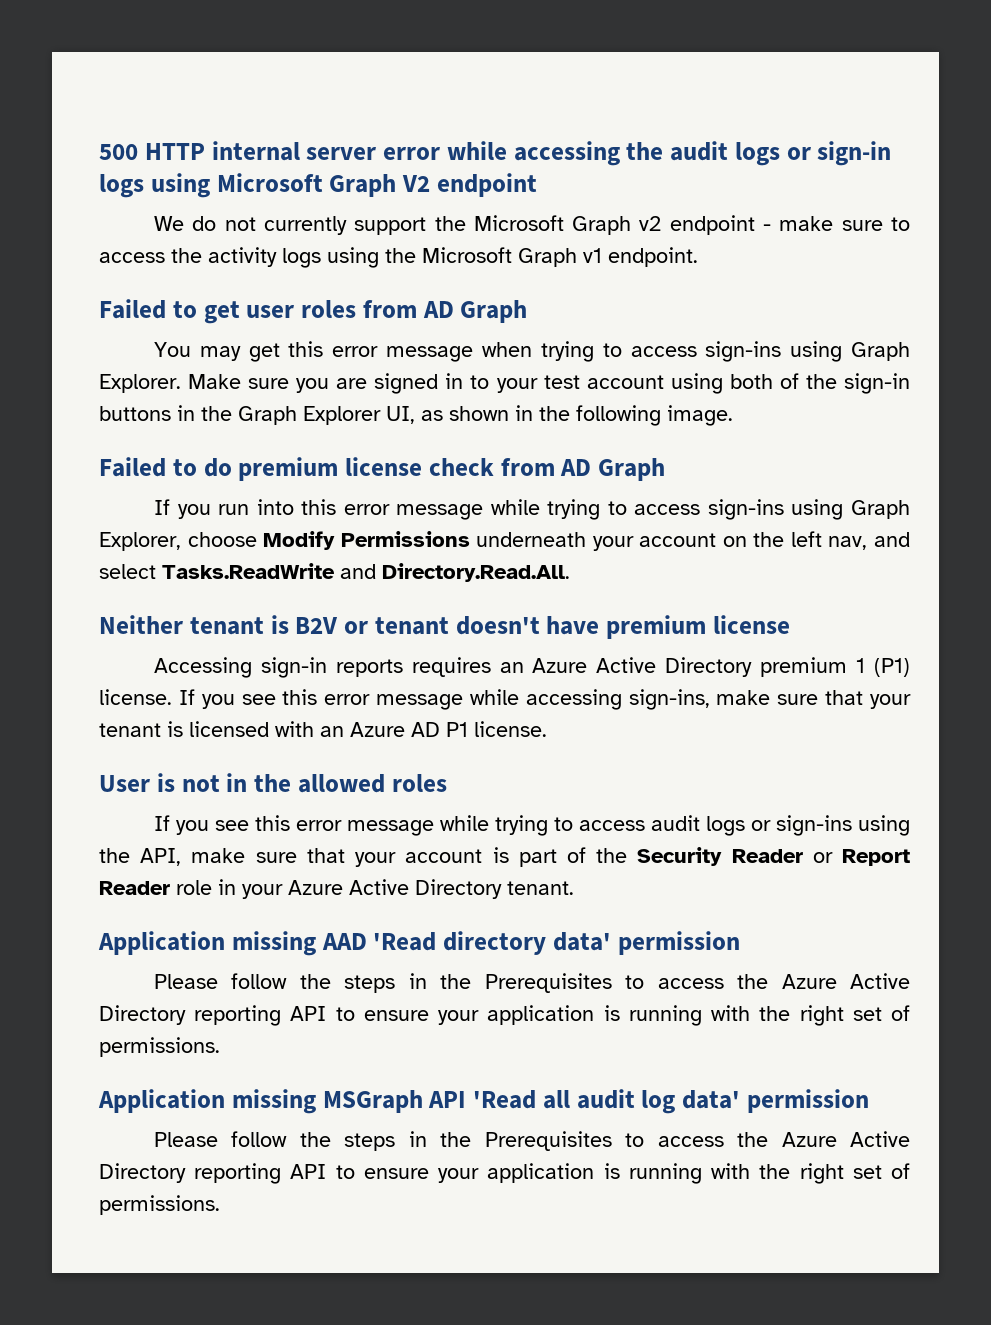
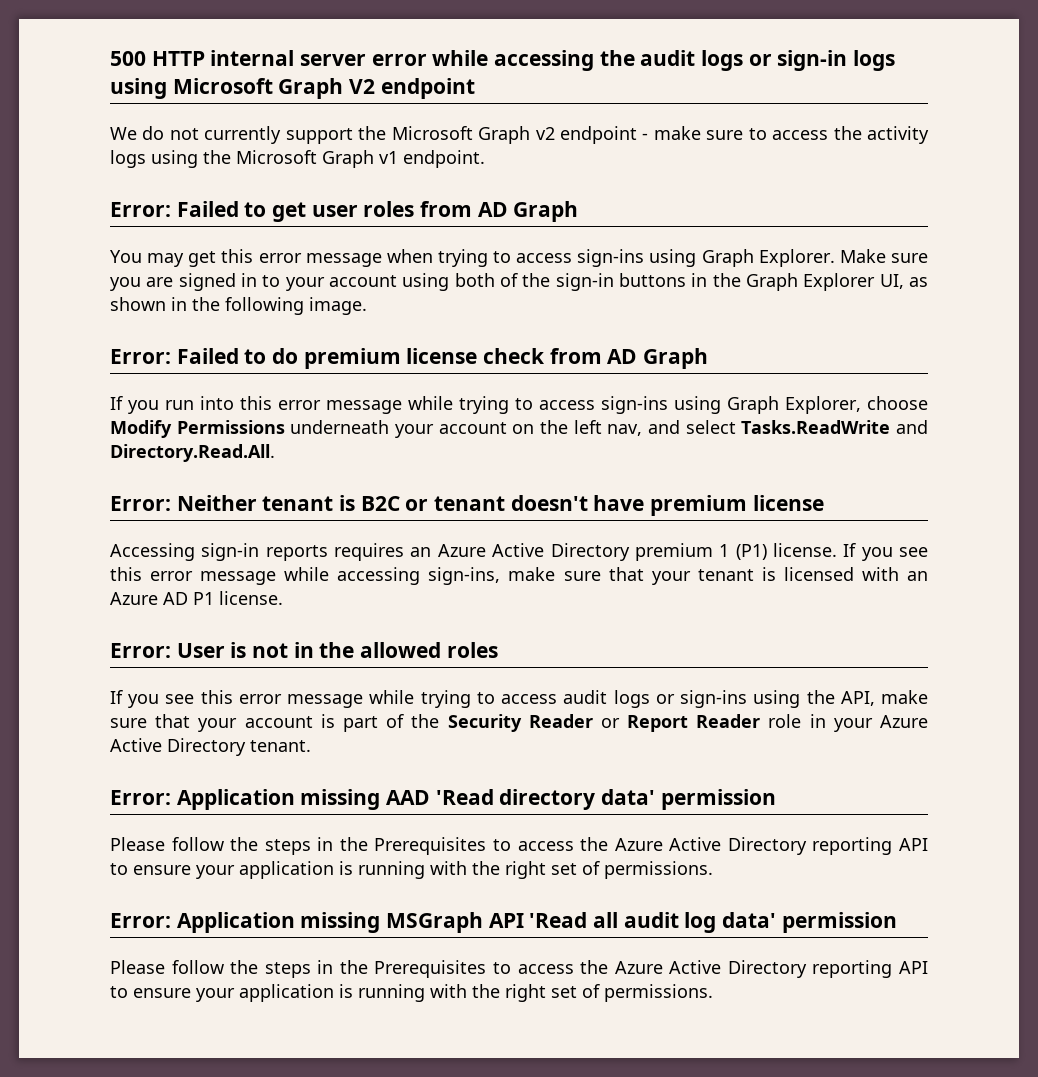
- Failed to get user roles from AD Graph
+ Error: Failed to get user roles from AD Graph
- Make sure you are signed in to your test account using both of the sign-in buttons in the Graph Explorer UI, as shown in the following image.
+ Make sure you are signed in to your account using both of the sign-in buttons in the Graph Explorer UI, as shown in the following image.
- Failed to do premium license check from AD Graph
+ Error: Failed to do premium license check from AD Graph
- Neither tenant is B2V or tenant doesn't have premium license
+ Error: Neither tenant is B2C or tenant doesn't have premium license
- User is not in the allowed roles
+ Error: User is not in the allowed roles
- Application missing AAD 'Read directory data' permission
+ Error: Application missing AAD 'Read directory data' permission
- Application missing MSGraph API 'Read all audit log data' permission
+ Error: Application missing MSGraph API 'Read all audit log data' permission

